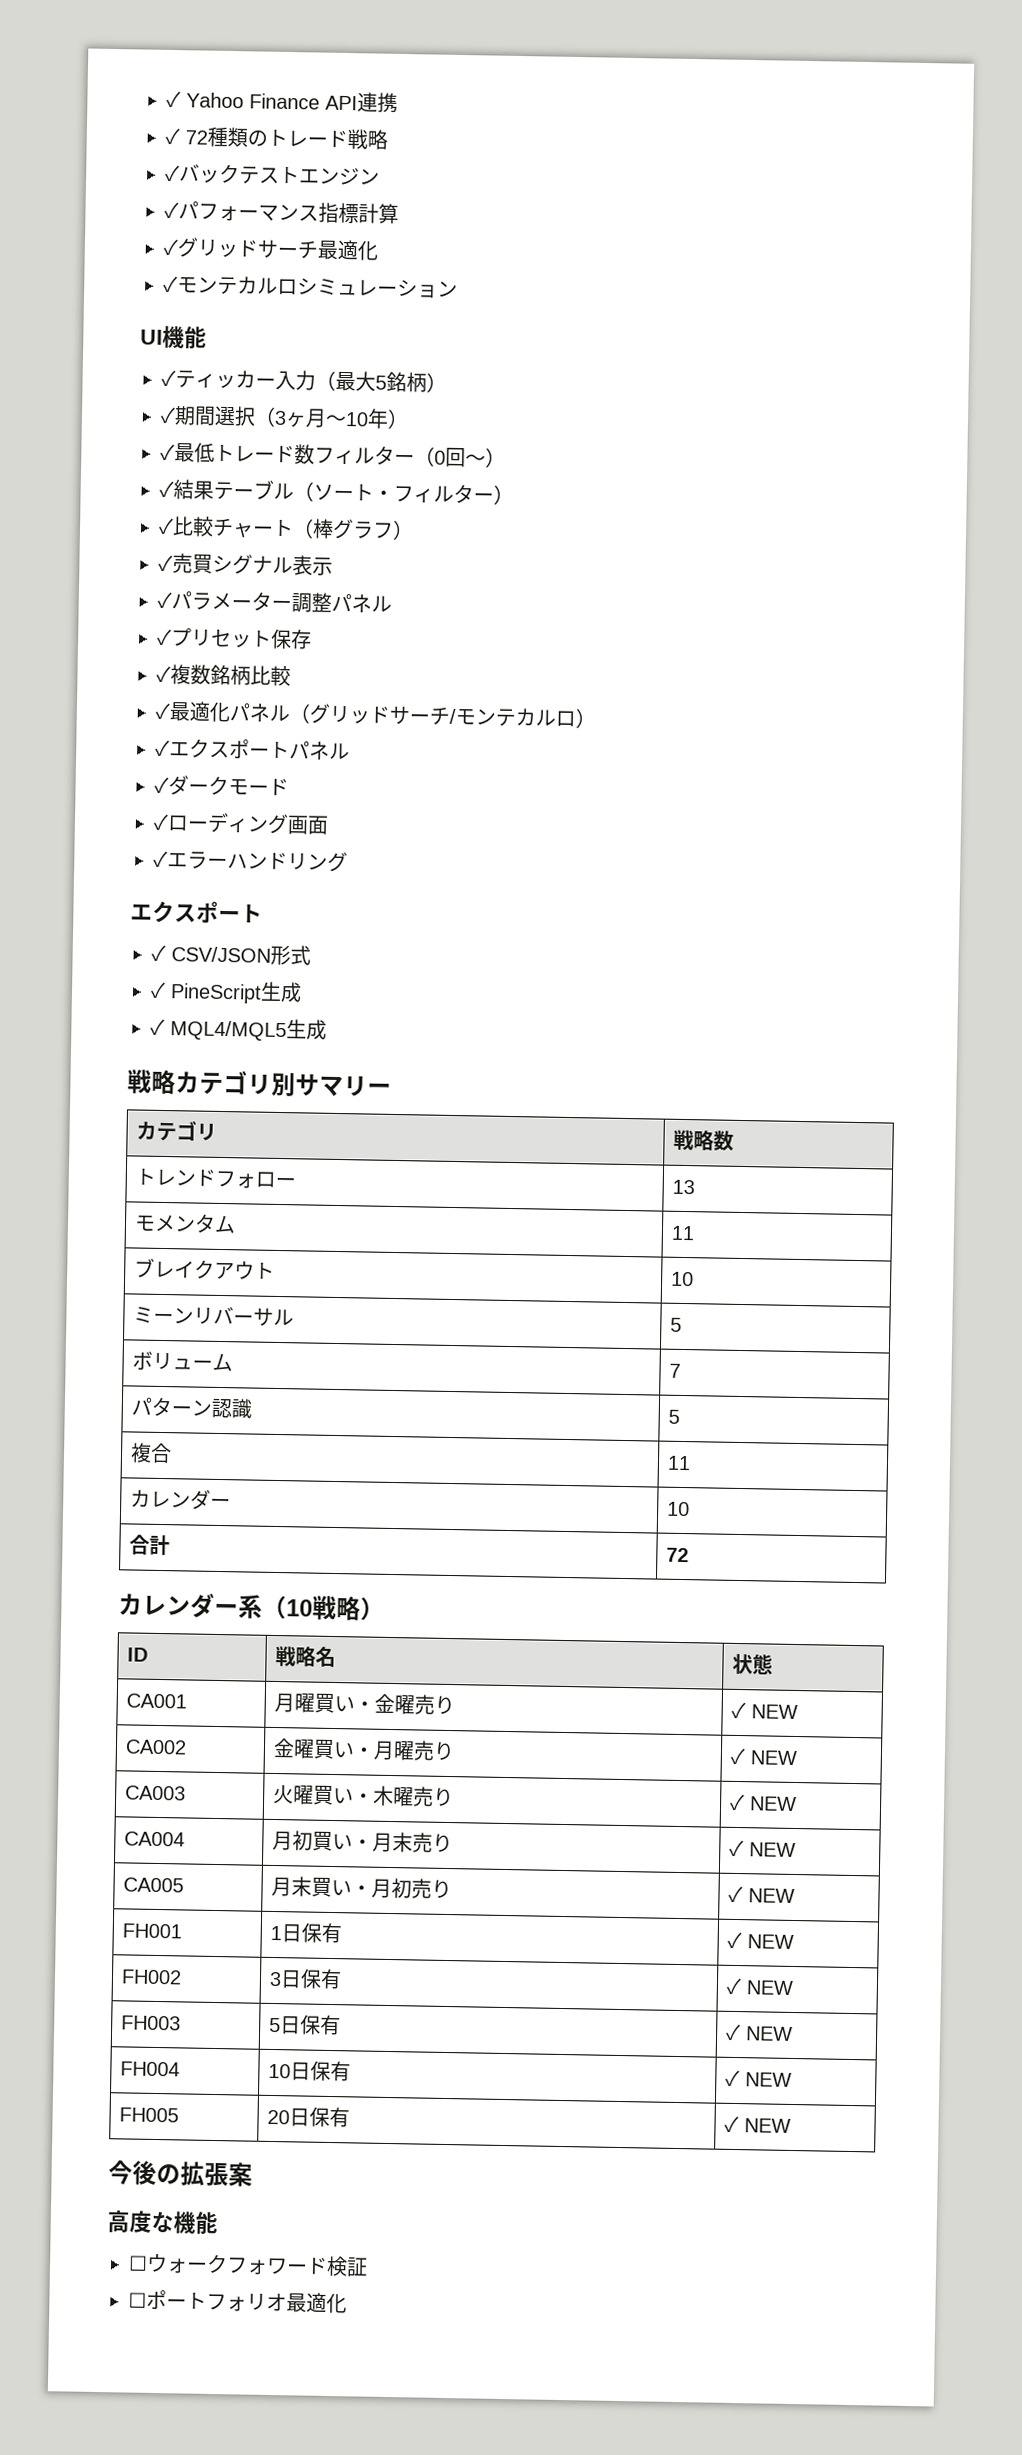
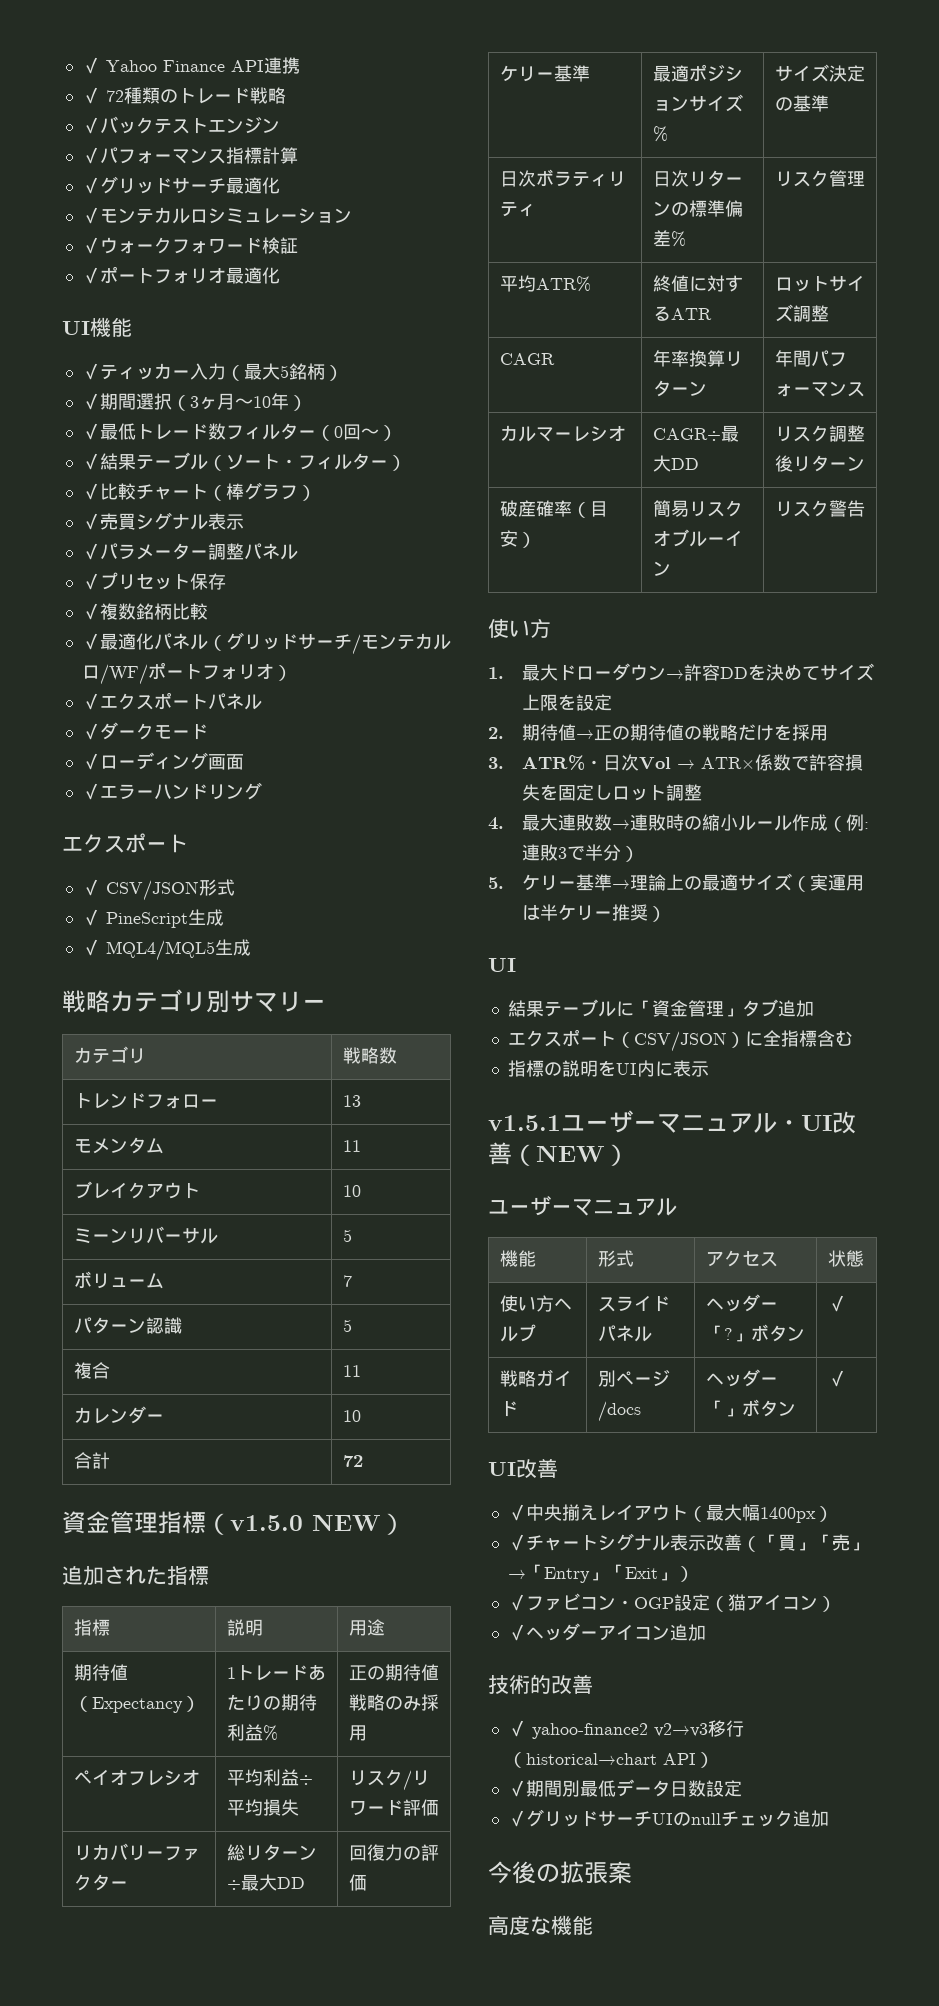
+ ✓ウォークフォワード検証
+ ✓ポートフォリオ最適化
- ✓最適化パネル（グリッドサーチ/モンテカルロ）
+ ✓最適化パネル（グリッドサーチ/モンテカルロ/WF/ポートフォリオ）
- カレンダー系（10戦略）
- ID | 戦略名 | 状態
- CA001 | 月曜買い・金曜売り | ✓ NEW
- CA002 | 金曜買い・月曜売り | ✓ NEW
- CA003 | 火曜買い・木曜売り | ✓ NEW
- CA004 | 月初買い・月末売り | ✓ NEW
- CA005 | 月末買い・月初売り | ✓ NEW
- FH001 | 1日保有 | ✓ NEW
- FH002 | 3日保有 | ✓ NEW
- FH003 | 5日保有 | ✓ NEW
- FH004 | 10日保有 | ✓ NEW
- FH005 | 20日保有 | ✓ NEW
+ 資金管理指標（v1.5.0 NEW）
+ 追加された指標
+ 指標 | 説明 | 用途
+ 期待値（Expectancy） | 1トレードあたりの期待利益% | 正の期待値戦略のみ採用
+ ペイオフレシオ | 平均利益÷平均損失 | リスク/リワード評価
+ リカバリーファクター | 総リターン÷最大DD | 回復力の評価
+ ケリー基準 | 最適ポジションサイズ% | サイズ決定の基準
+ 日次ボラティリティ | 日次リターンの標準偏差% | リスク管理
+ 平均ATR% | 終値に対するATR | ロットサイズ調整
+ CAGR | 年率換算リターン | 年間パフォーマンス
+ カルマーレシオ | CAGR÷最大DD | リスク調整後リターン
+ 破産確率（目安） | 簡易リスクオブルーイン | リスク警告
+ 使い方
+ 1.最大ドローダウン→許容DDを決めてサイズ上限を設定
+ 2.期待値→正の期待値の戦略だけを採用
+ 3. ATR%・日次Vol → ATR×係数で許容損失を固定しロット調整
+ 4.最大連敗数→連敗時の縮小ルール作成（例:連敗3で半分）
+ 5.ケリー基準→理論上の最適サイズ（実運用は半ケリー推奨）
+ UI
+ 結果テーブルに「資金管理」タブ追加
+ エクスポート（CSV/JSON）に全指標含む
+ 指標の説明をUI内に表示
+ v1.5.1ユーザーマニュアル・UI改善（NEW）
+ ユーザーマニュアル
+ 機能 | 形式 | アクセス | 状態
+ 使い方ヘルプ | スライドパネル | ヘッダー「?」ボタン | ✓
+ 戦略ガイド | 別ページ/docs | ヘッダー「」ボタン | ✓
+ UI改善
+ ✓中央揃えレイアウト（最大幅1400px）
+ ✓チャートシグナル表示改善（「買」「売」→「Entry」「Exit」）
+ ✓ファビコン・OGP設定（猫アイコン）
+ ✓ヘッダーアイコン追加
+ 技術的改善
+ ✓ yahoo-finance2 v2→v3移行（historical→chart API）
+ ✓期間別最低データ日数設定
+ ✓グリッドサーチUIのnullチェック追加
- ☐ウォークフォワード検証
- ☐ポートフォリオ最適化

